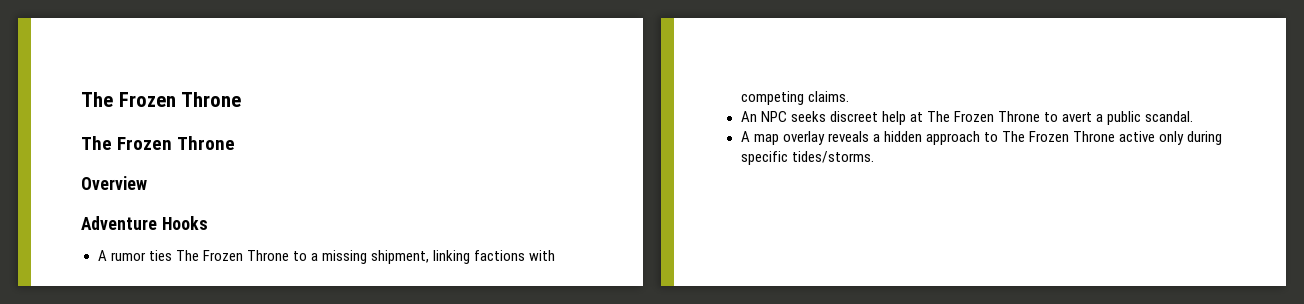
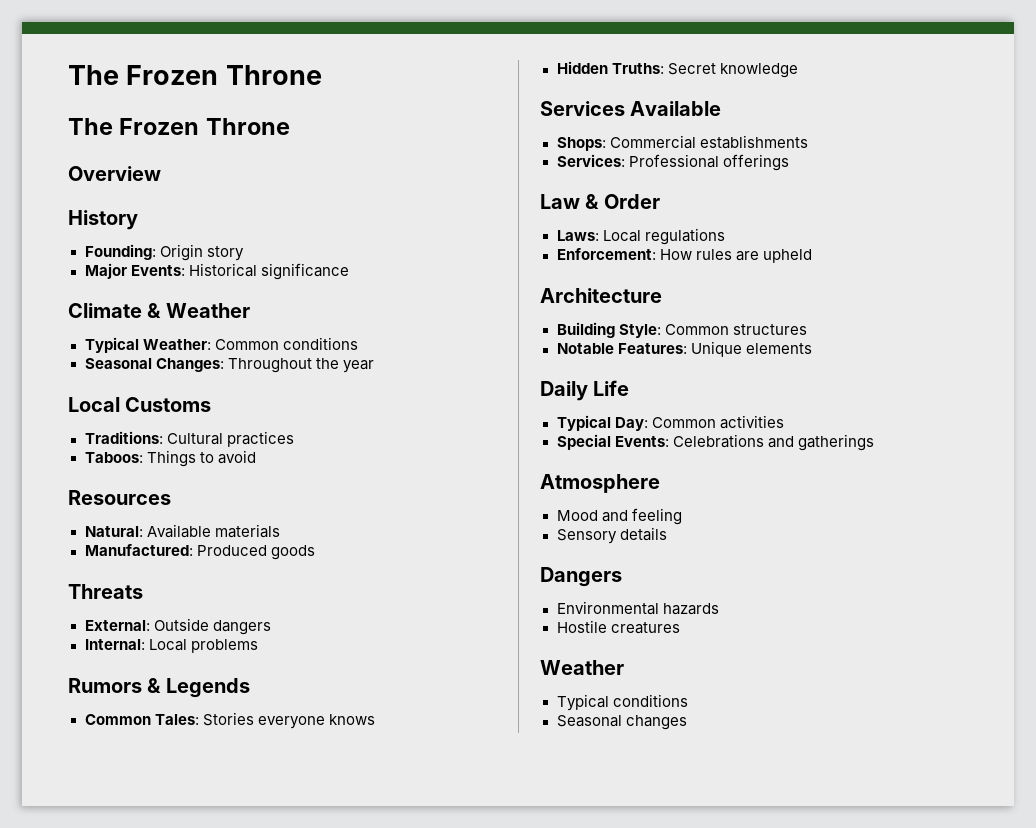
- Adventure Hooks
- A rumor ties The Frozen Throne to a missing shipment, linking factions with competing claims.
- An NPC seeks discreet help at The Frozen Throne to avert a public scandal.
- A map overlay reveals a hidden approach to The Frozen Throne active only during specific tides/storms.
+ History
+ Founding: Origin story
+ Major Events: Historical significance
+ Climate & Weather
+ Typical Weather: Common conditions
+ Seasonal Changes: Throughout the year
+ Local Customs
+ Traditions: Cultural practices
+ Taboos: Things to avoid
+ Resources
+ Natural: Available materials
+ Manufactured: Produced goods
+ Threats
+ External: Outside dangers
+ Internal: Local problems
+ Rumors & Legends
+ Common Tales: Stories everyone knows
+ Hidden Truths: Secret knowledge
+ Services Available
+ Shops: Commercial establishments
+ Services: Professional offerings
+ Law & Order
+ Laws: Local regulations
+ Enforcement: How rules are upheld
+ Architecture
+ Building Style: Common structures
+ Notable Features: Unique elements
+ Daily Life
+ Typical Day: Common activities
+ Special Events: Celebrations and gatherings
+ Atmosphere
+ Mood and feeling
+ Sensory details
+ Dangers
+ Environmental hazards
+ Hostile creatures
+ Weather
+ Typical conditions
+ Seasonal changes

